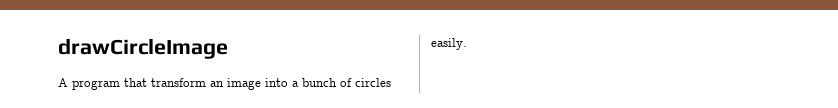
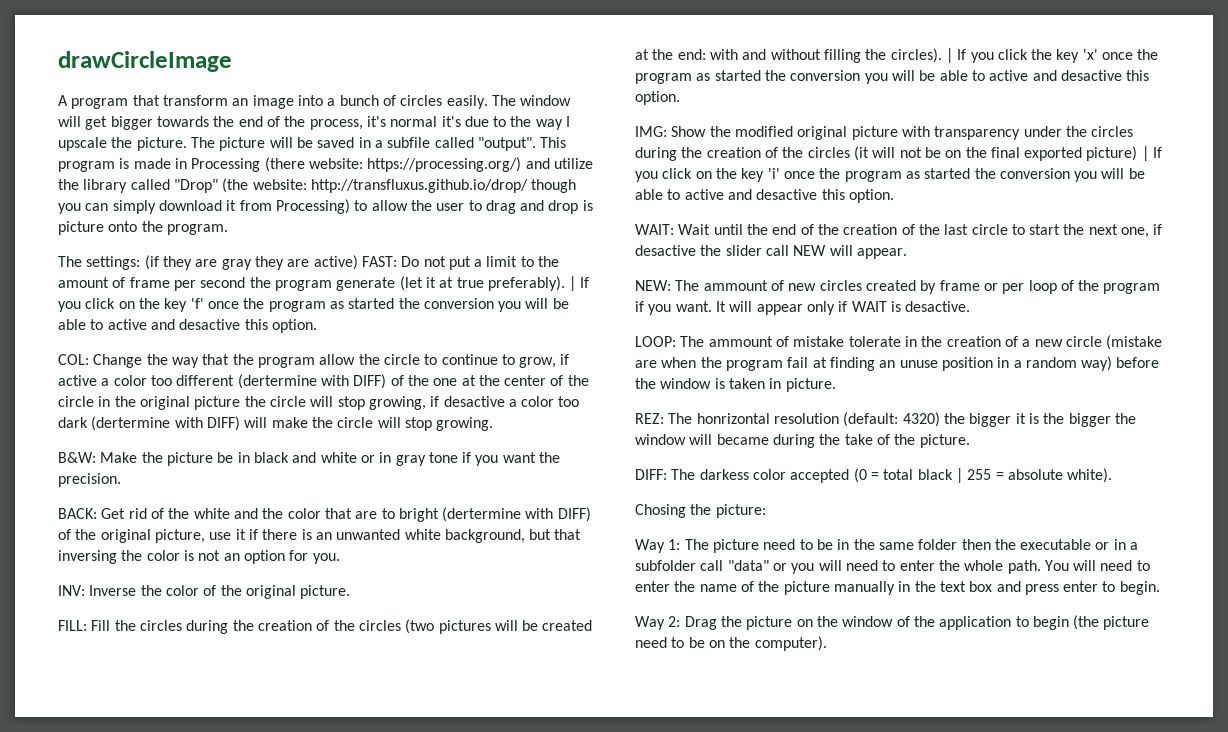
+ The window will get bigger towards the end of the process, it's normal it's due to the way I upscale the picture. The picture will be saved in a subfile called "output". This program is made in Processing (there website: https://processing.org/) and utilize the library called "Drop" (the website: http://transfluxus.github.io/drop/ though you can simply download it from Processing) to allow the user to drag and drop is picture onto the program.
+ The settings: (if they are gray they are active) FAST: Do not put a limit to the amount of frame per second the program generate (let it at true preferably). | If you click on the key 'f' once the program as started the conversion you will be able to active and desactive this option.
+ COL: Change the way that the program allow the circle to continue to grow, if active a color too different (dertermine with DIFF) of the one at the center of the circle in the original picture the circle will stop growing, if desactive a color too dark (dertermine with DIFF) will make the circle will stop growing.
+ B&W: Make the picture be in black and white or in gray tone if you want the precision.
+ BACK: Get rid of the white and the color that are to bright (dertermine with DIFF) of the original picture, use it if there is an unwanted white background, but that inversing the color is not an option for you.
+ INV: Inverse the color of the original picture.
+ FILL: Fill the circles during the creation of the circles (two pictures will be created at the end: with and without filling the circles). | If you click the key 'x' once the program as started the conversion you will be able to active and desactive this option.
+ IMG: Show the modified original picture with transparency under the circles during the creation of the circles (it will not be on the final exported picture) | If you click on the key 'i' once the program as started the conversion you will be able to active and desactive this option.
+ WAIT: Wait until the end of the creation of the last circle to start the next one, if desactive the slider call NEW will appear.
+ NEW: The ammount of new circles created by frame or per loop of the program if you want. It will appear only if WAIT is desactive.
+ LOOP: The ammount of mistake tolerate in the creation of a new circle (mistake are when the program fail at finding an unuse position in a random way) before the window is taken in picture.
+ REZ: The honrizontal resolution (default: 4320) the bigger it is the bigger the window will became during the take of the picture.
+ DIFF: The darkess color accepted (0 = total black | 255 = absolute white).
+ Chosing the picture:
+ Way 1: The picture need to be in the same folder then the executable or in a subfolder call "data" or you will need to enter the whole path. You will need to enter the name of the picture manually in the text box and press enter to begin.
+ Way 2: Drag the picture on the window of the application to begin (the picture need to be on the computer).

